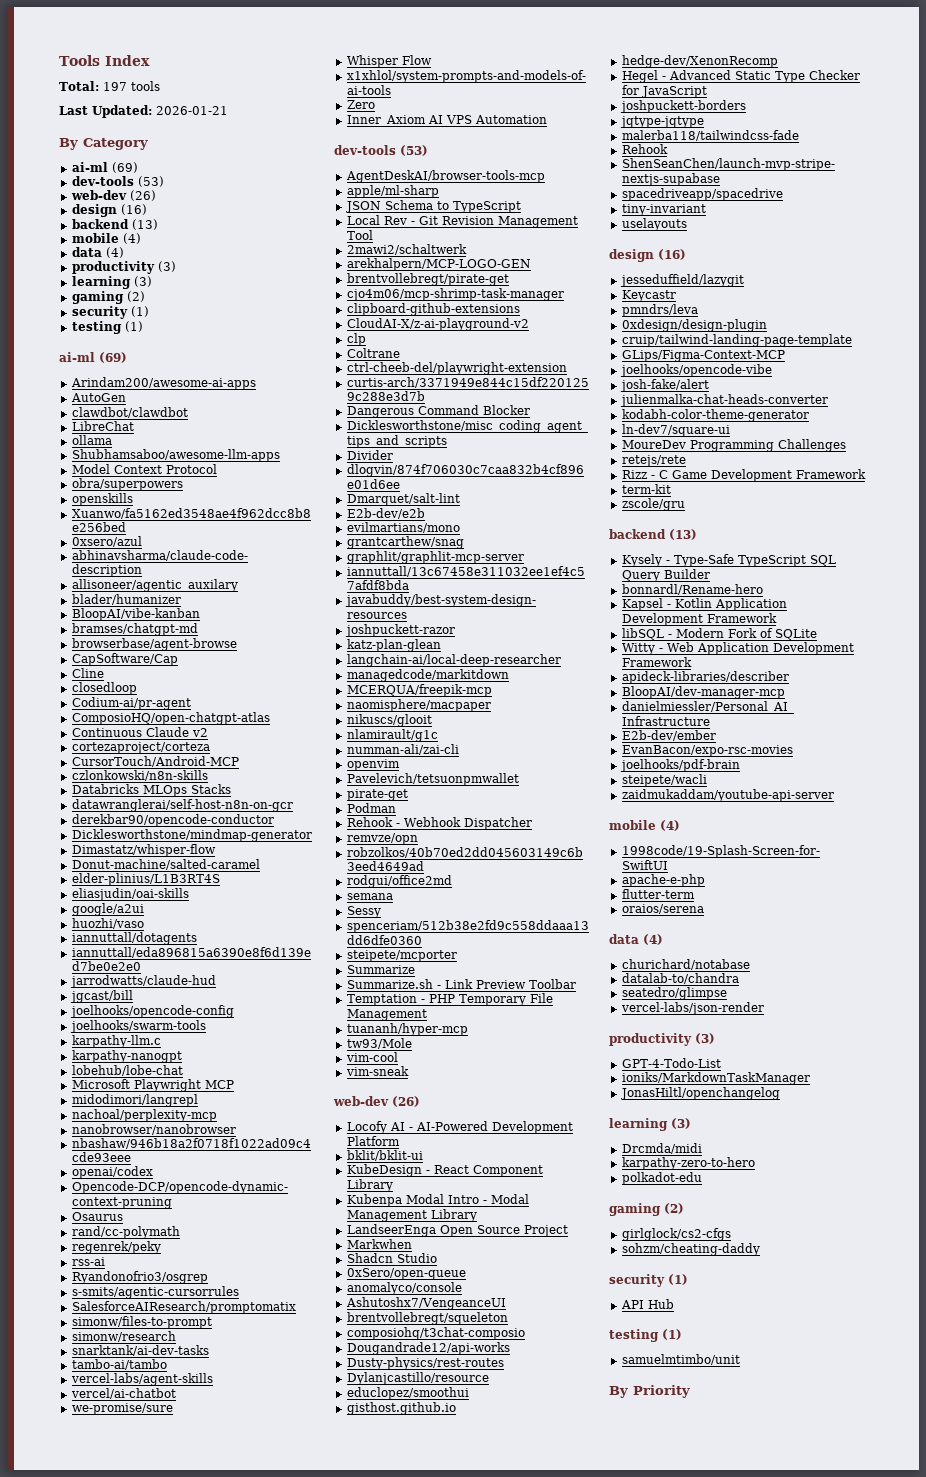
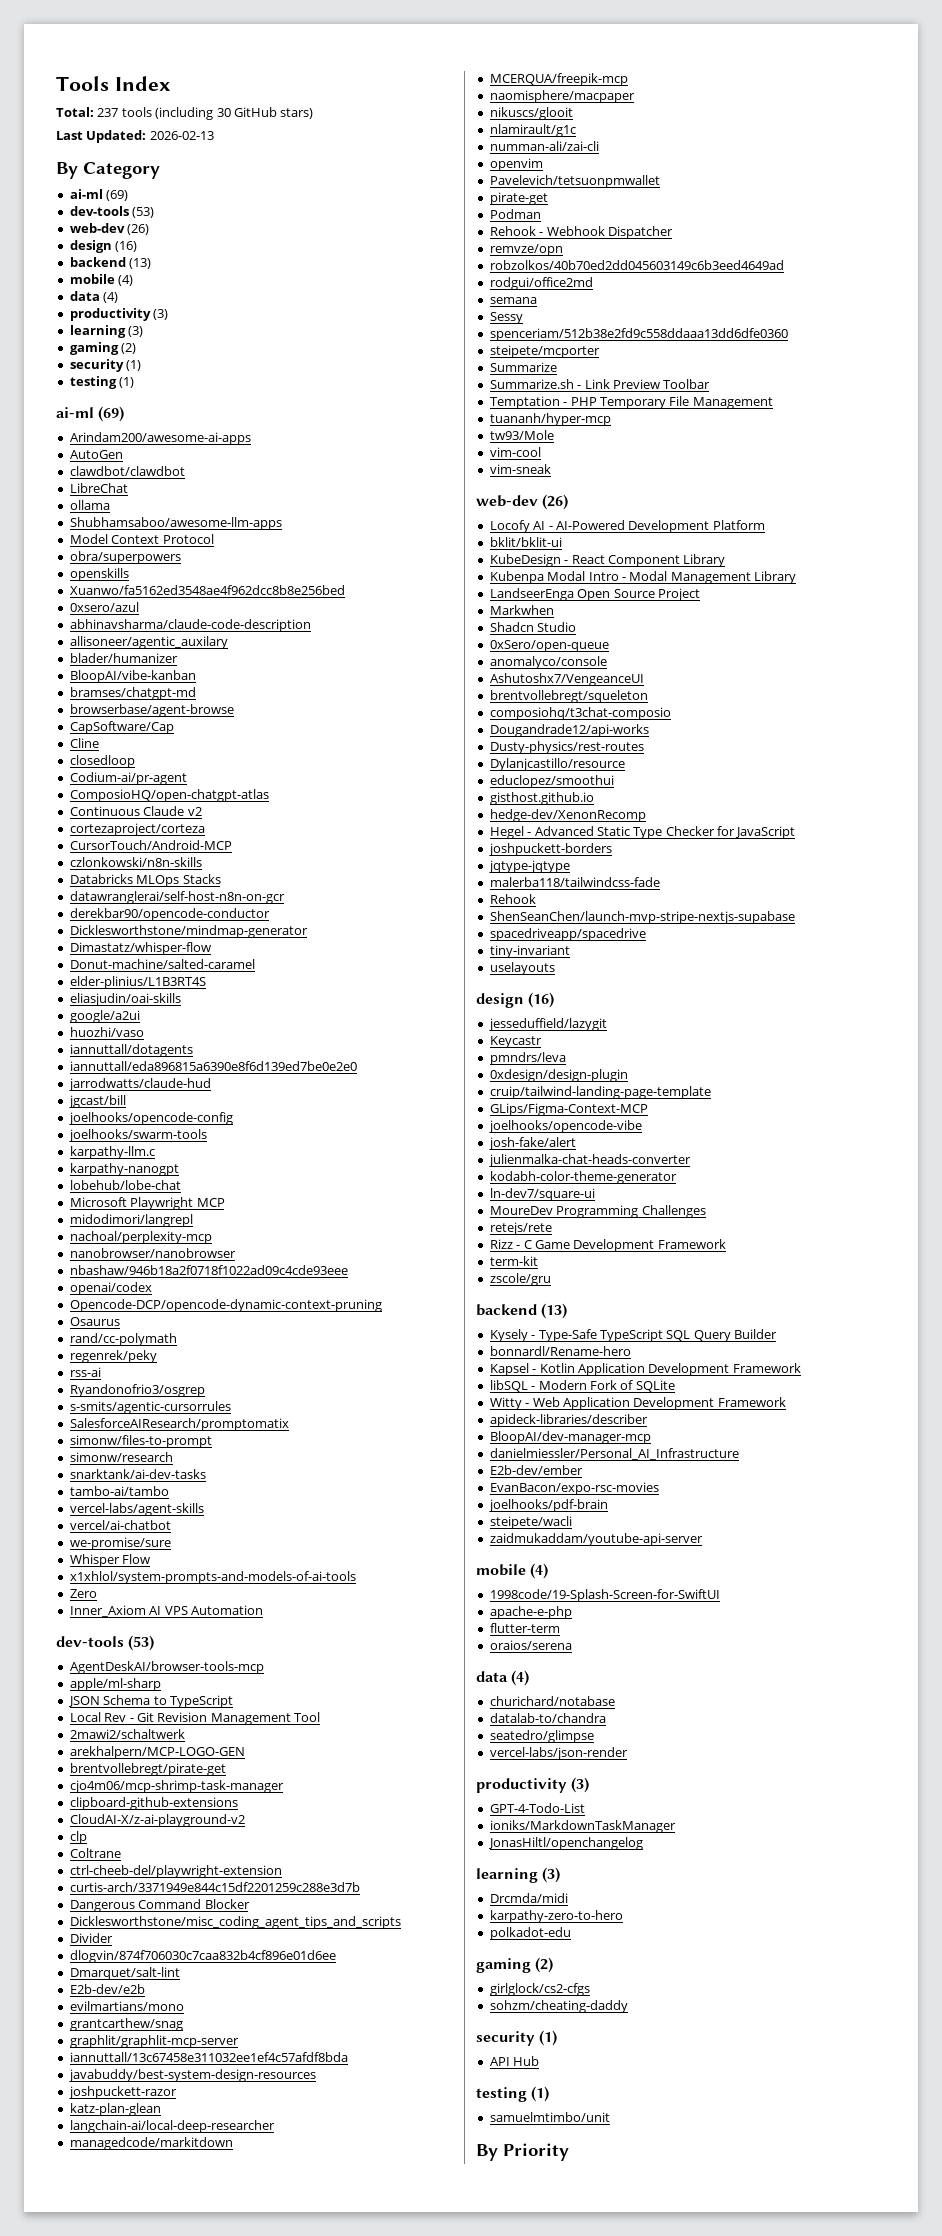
- Total: 197 tools
+ Total: 237 tools (including 30 GitHub stars)
- Last Updated: 2026-01-21
+ Last Updated: 2026-02-13

